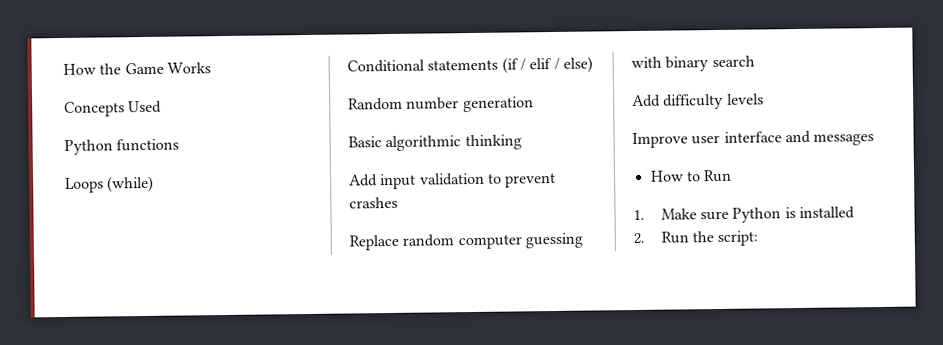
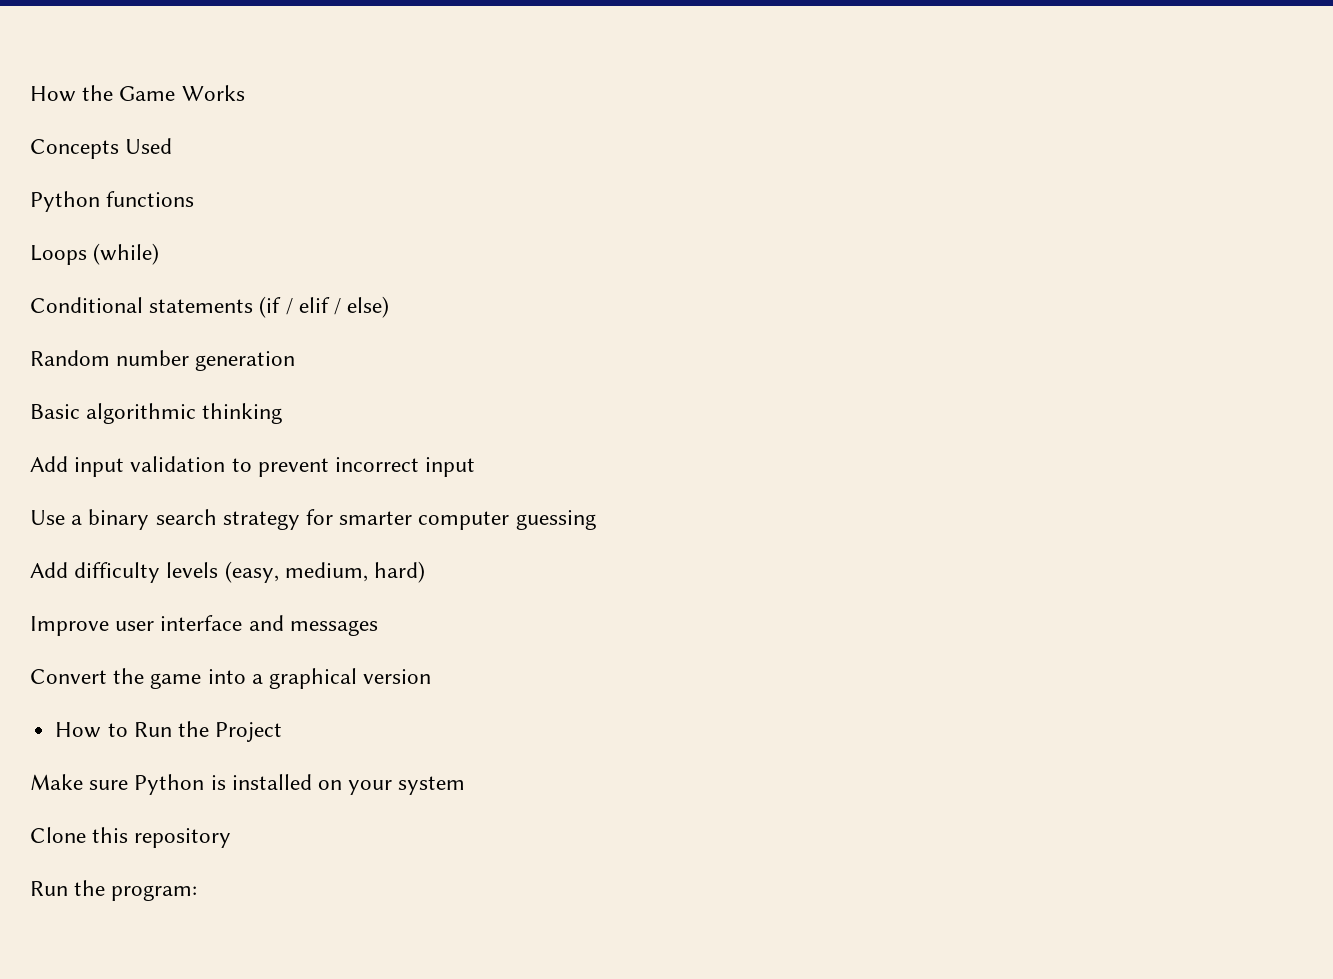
- Add input validation to prevent crashes
- Replace random computer guessing with binary search
+ Add input validation to prevent incorrect input
+ Use a binary search strategy for smarter computer guessing
- Add difficulty levels
+ Add difficulty levels (easy, medium, hard)
+ Convert the game into a graphical version
- How to Run
- 1. Make sure Python is installed
- 2. Run the script:
+ How to Run the Project
+ Make sure Python is installed on your system
+ Clone this repository
+ Run the program:

